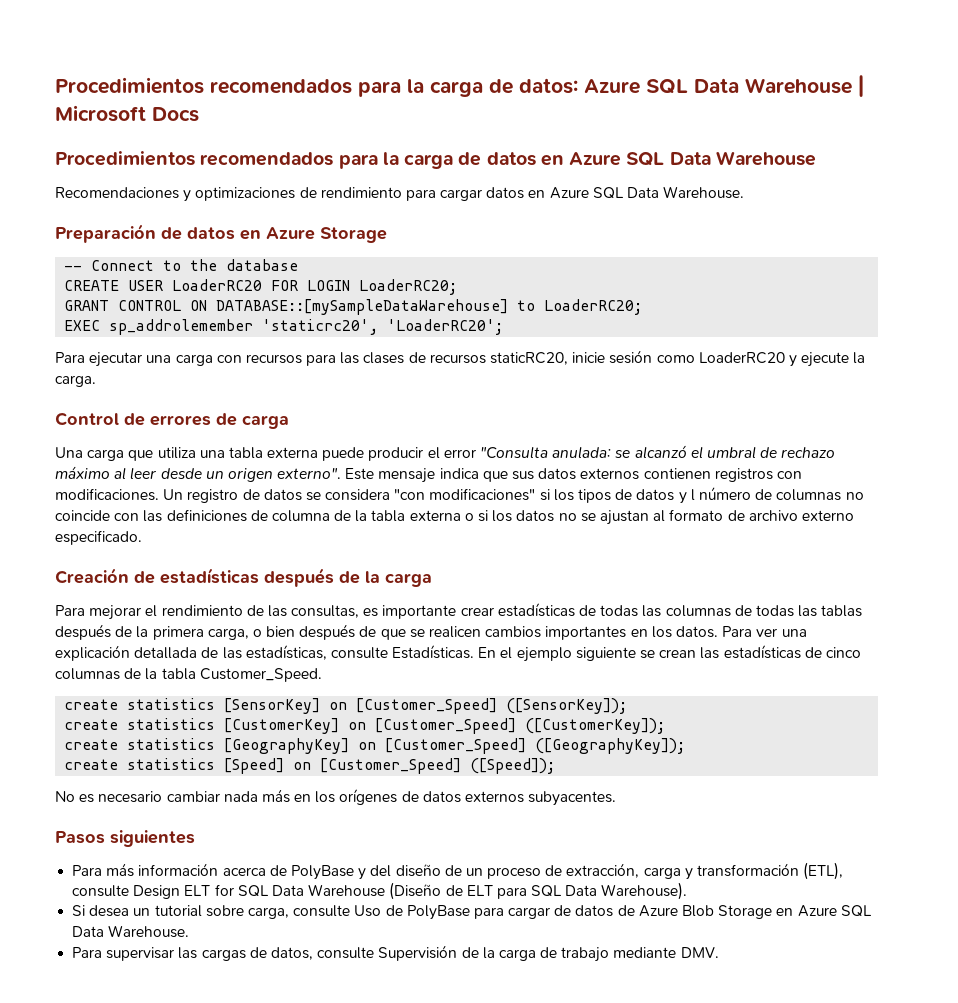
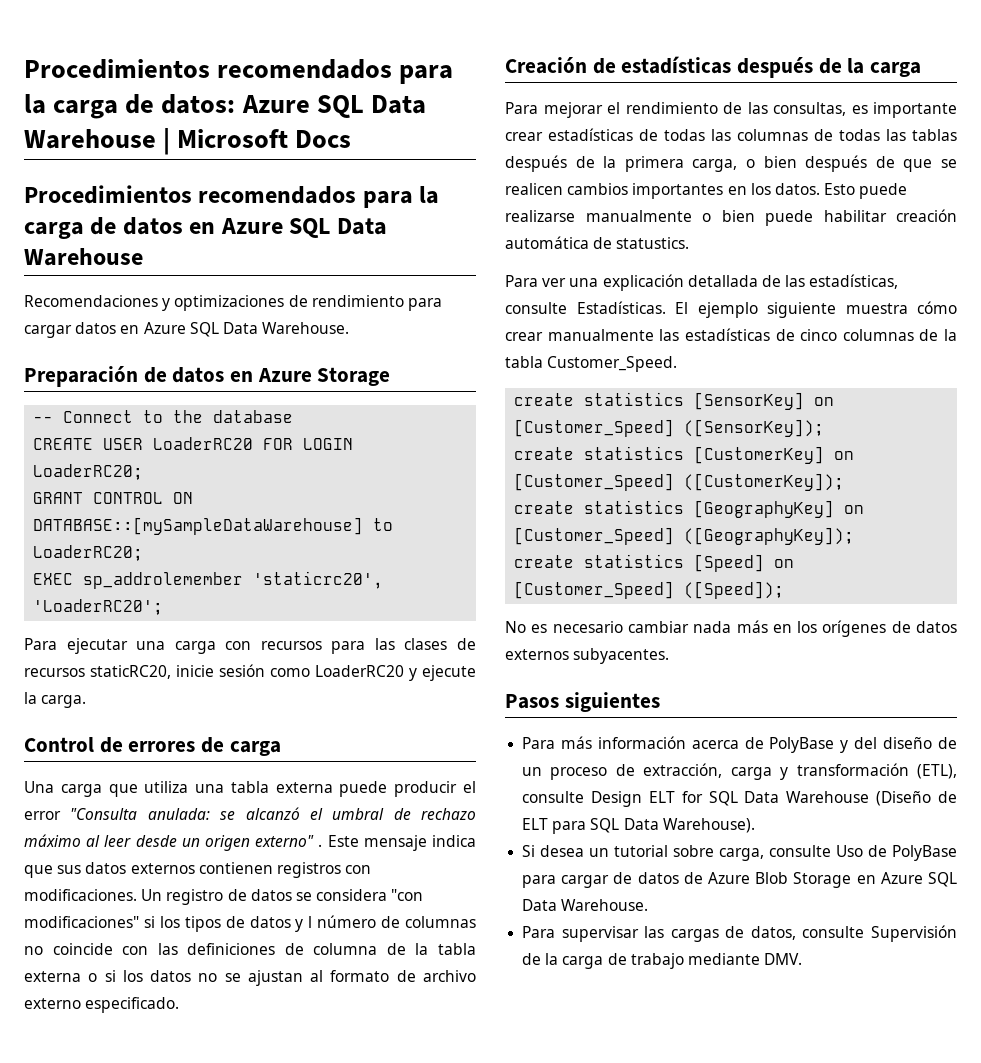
- Una carga que utiliza una tabla externa puede producir el error "Consulta anulada: se alcanzó el umbral de rechazo máximo al leer desde un origen externo".
+ Una carga que utiliza una tabla externa puede producir el error "Consulta anulada: se alcanzó el umbral de rechazo máximo al leer desde un origen externo" .
- Para mejorar el rendimiento de las consultas, es importante crear estadísticas de todas las columnas de todas las tablas después de la primera carga, o bien después de que se realicen cambios importantes en los datos. Para ver una explicación detallada de las estadísticas, consulte Estadísticas.
+ Para mejorar el rendimiento de las consultas, es importante crear estadísticas de todas las columnas de todas las tablas después de la primera carga, o bien después de que se realicen cambios importantes en los datos. Esto puede realizarse manualmente o bien puede habilitar creación automática de statustics.
+ Para ver una explicación detallada de las estadísticas, consulte Estadísticas.
- En el ejemplo siguiente se crean las estadísticas de cinco columnas de la tabla Customer_Speed.
+ El ejemplo siguiente muestra cómo crear manualmente las estadísticas de cinco columnas de la tabla Customer_Speed.

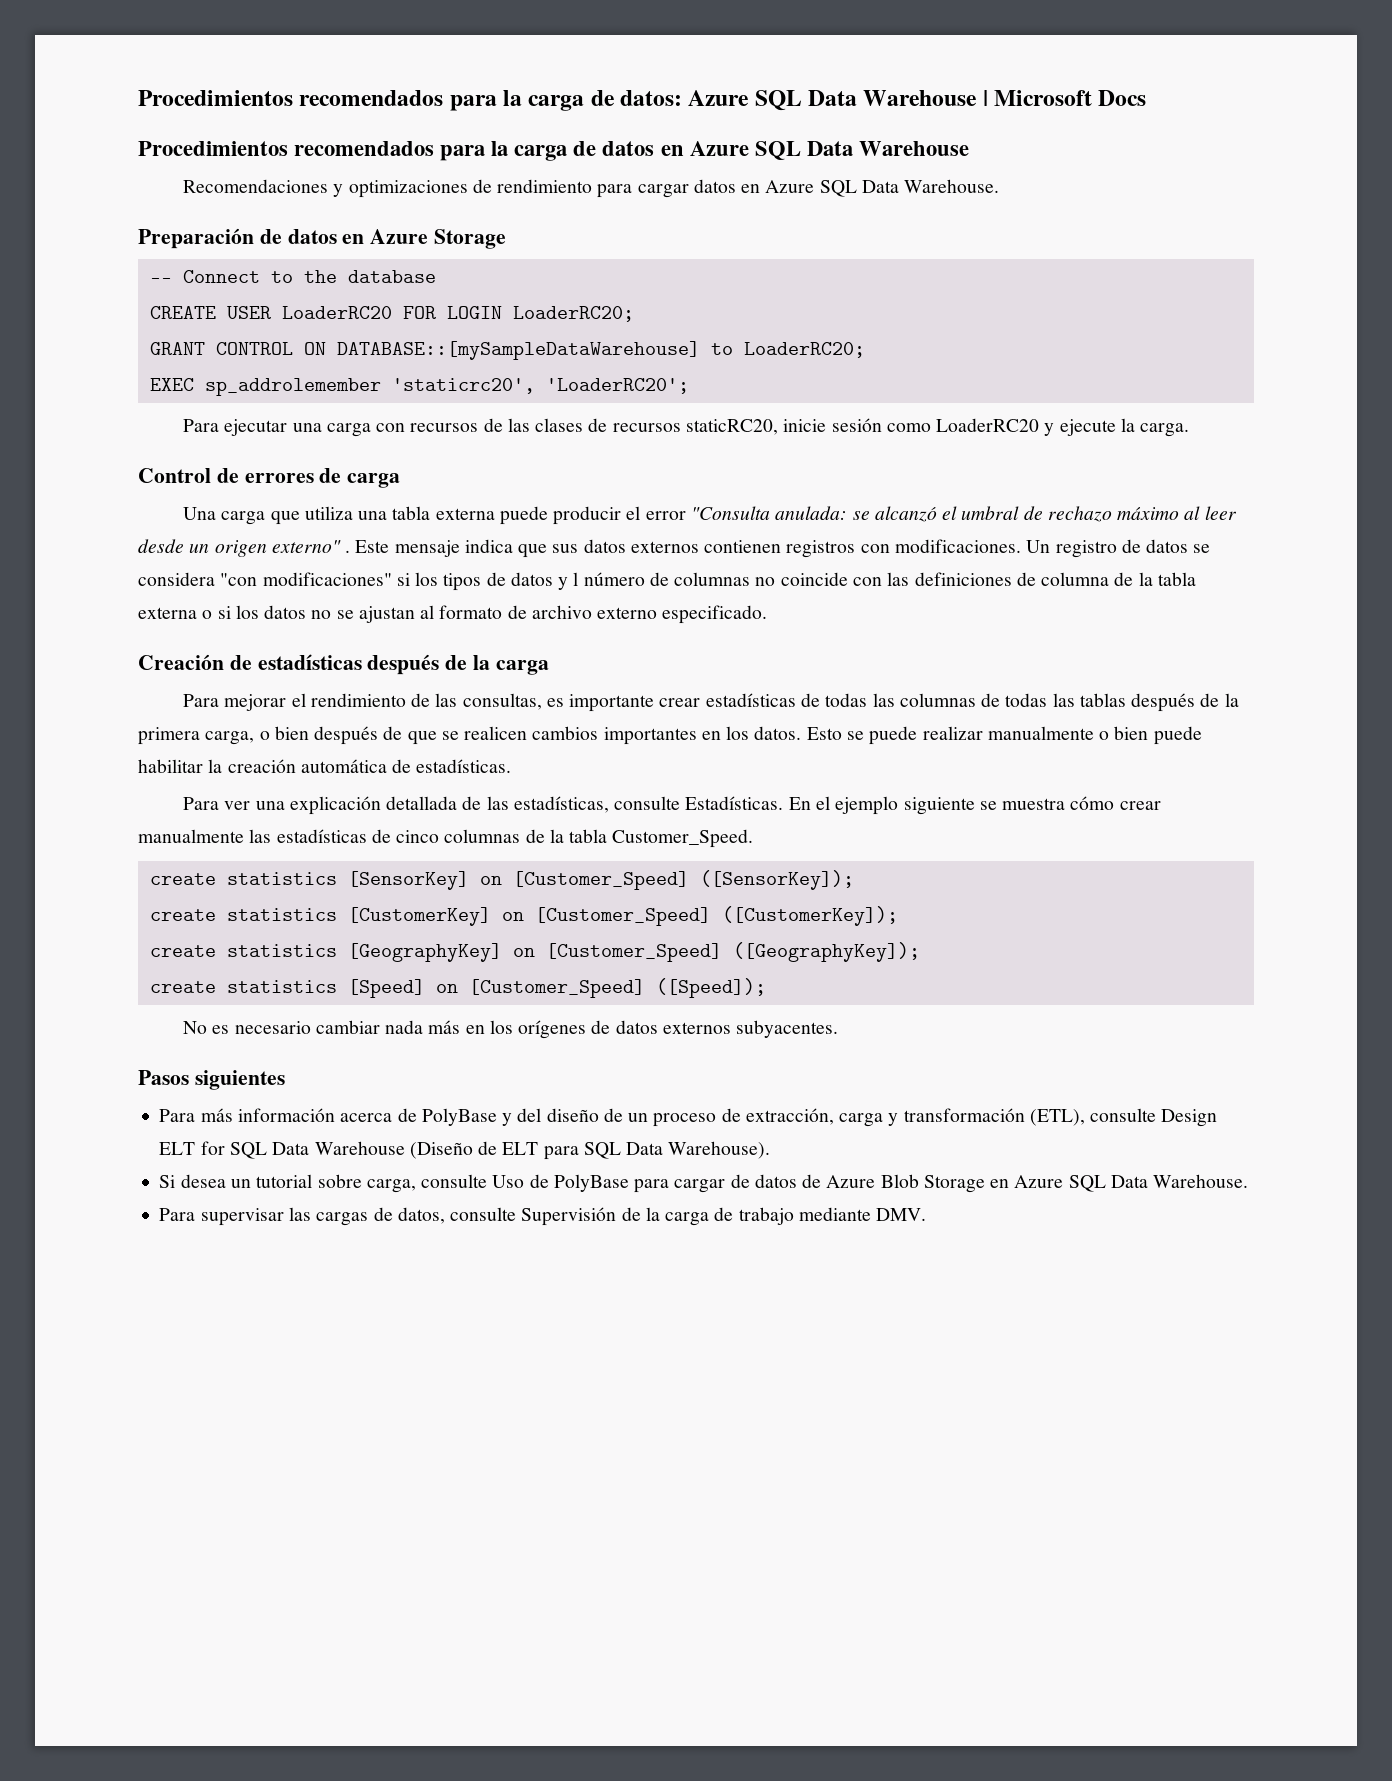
- Para ejecutar una carga con recursos para las clases de recursos staticRC20, inicie sesión como LoaderRC20 y ejecute la carga.
+ Para ejecutar una carga con recursos de las clases de recursos staticRC20, inicie sesión como LoaderRC20 y ejecute la carga.
- Esto puede realizarse manualmente o bien puede habilitar creación automática de statustics.
+ Esto se puede realizar manualmente o bien puede habilitar la creación automática de estadísticas.
- El ejemplo siguiente muestra cómo crear manualmente las estadísticas de cinco columnas de la tabla Customer_Speed.
+ En el ejemplo siguiente se muestra cómo crear manualmente las estadísticas de cinco columnas de la tabla Customer_Speed.

